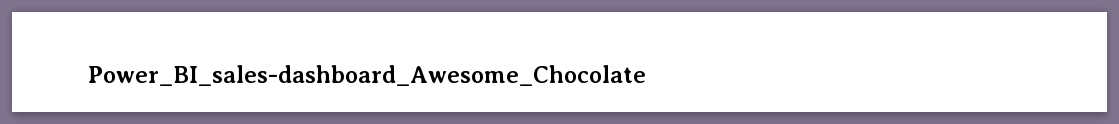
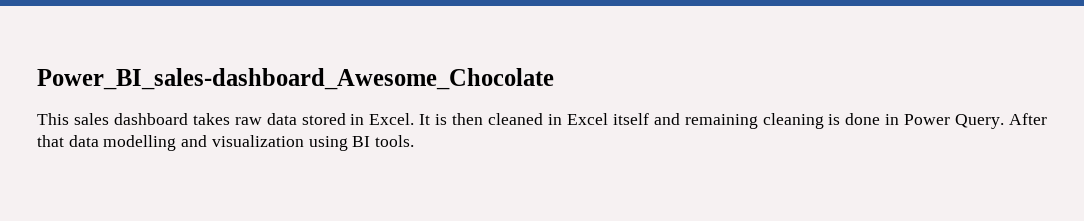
+ This sales dashboard takes raw data stored in Excel. It is then cleaned in Excel itself and remaining cleaning is done in Power Query. After that data modelling and visualization using BI tools.

